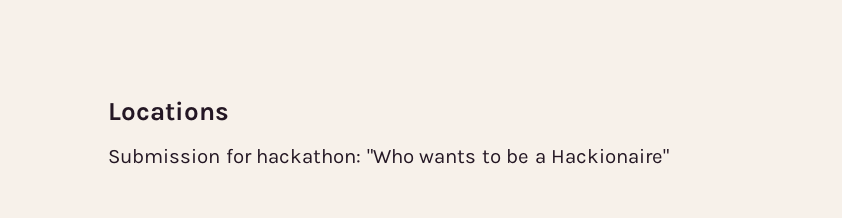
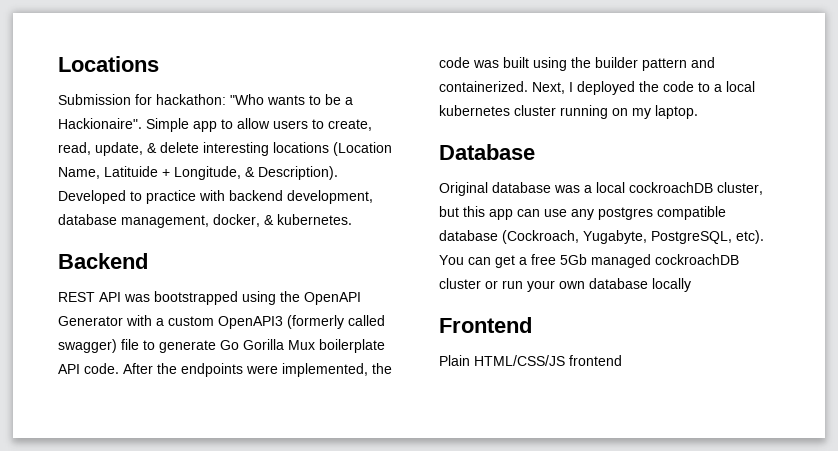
- Submission for hackathon: "Who wants to be a Hackionaire"
+ Submission for hackathon: "Who wants to be a Hackionaire". Simple app to allow users to create, read, update, & delete interesting locations (Location Name, Latituide + Longitude, & Description). Developed to practice with backend development, database management, docker, & kubernetes.
+ Backend
+ REST API was bootstrapped using the OpenAPI Generator with a custom OpenAPI3 (formerly called swagger) file to generate Go Gorilla Mux boilerplate API code. After the endpoints were implemented, the code was built using the builder pattern and containerized. Next, I deployed the code to a local kubernetes cluster running on my laptop.
+ Database
+ Original database was a local cockroachDB cluster, but this app can use any postgres compatible database (Cockroach, Yugabyte, PostgreSQL, etc). You can get a free 5Gb managed cockroachDB cluster or run your own database locally
+ Frontend
+ Plain HTML/CSS/JS frontend

